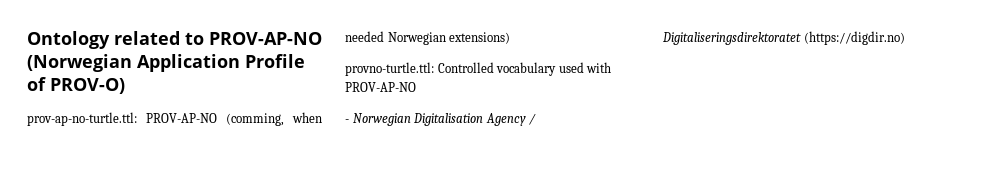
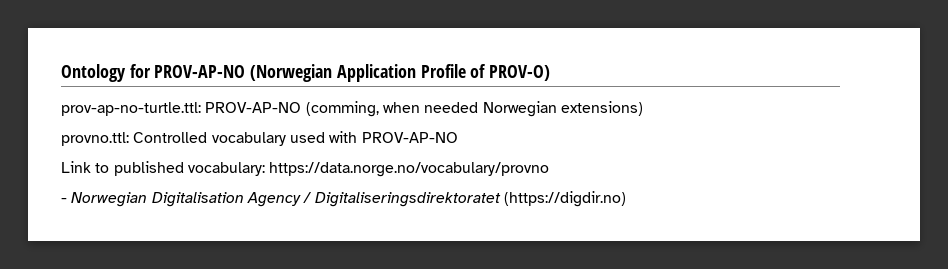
- Ontology related to PROV-AP-NO (Norwegian Application Profile of PROV-O)
+ Ontology for PROV-AP-NO (Norwegian Application Profile of PROV-O)
- provno-turtle.ttl: Controlled vocabulary used with PROV-AP-NO
+ provno.ttl: Controlled vocabulary used with PROV-AP-NO
+ Link to published vocabulary: https://data.norge.no/vocabulary/provno

